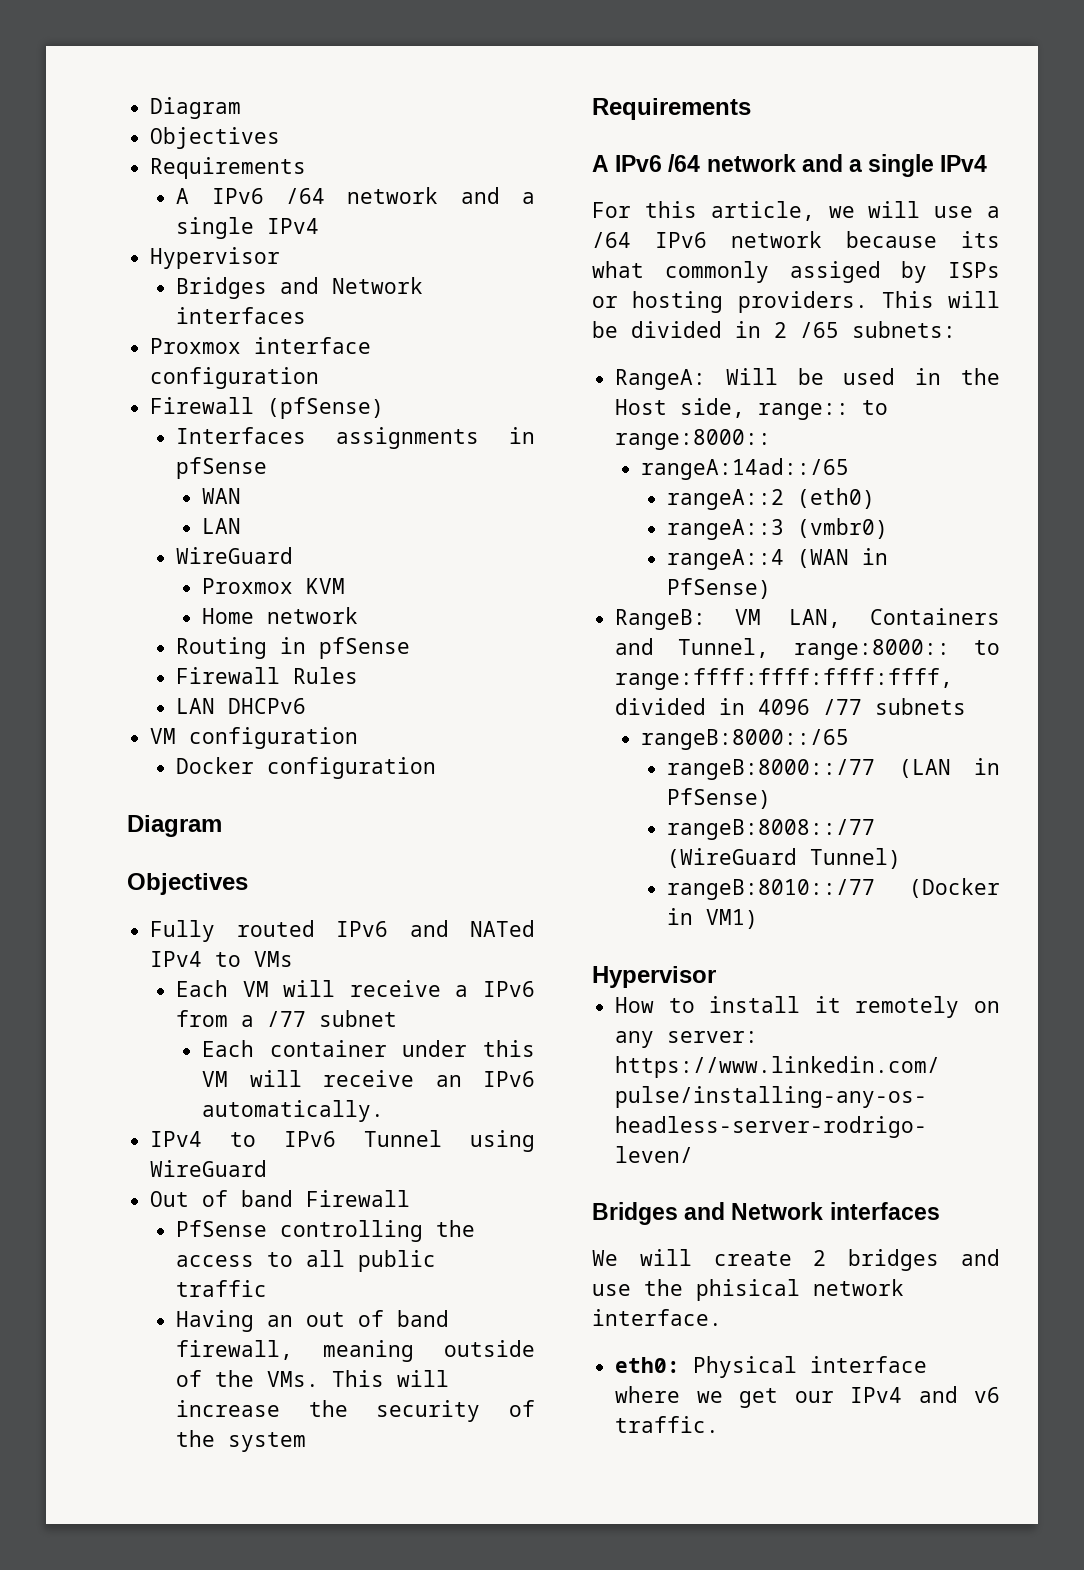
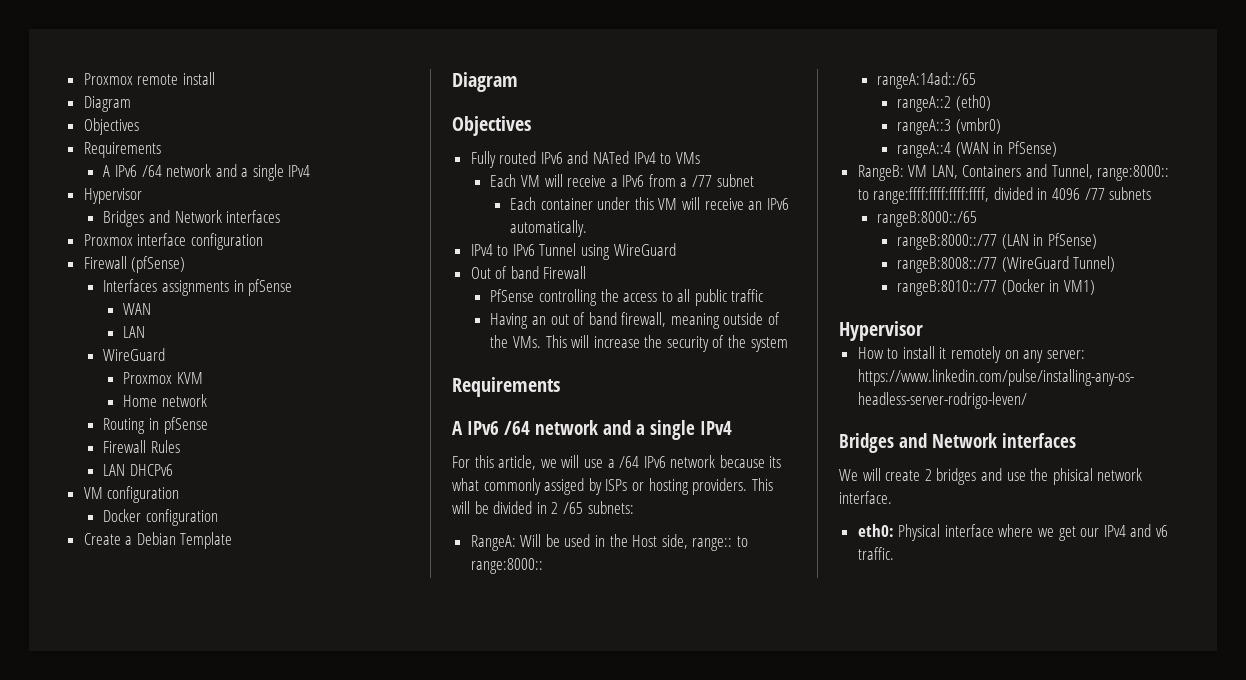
+ Proxmox remote install
+ Create a Debian Template

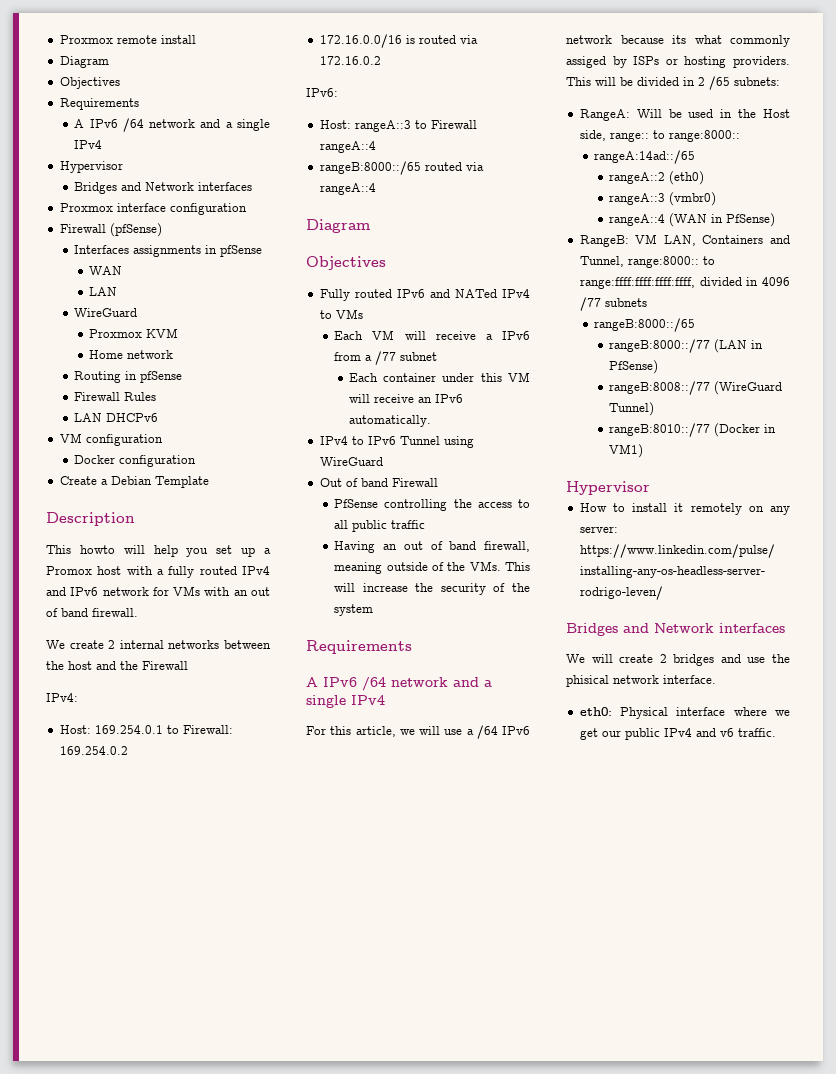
+ Description
+ This howto will help you set up a Promox host with a fully routed IPv4 and IPv6 network for VMs with an out of band firewall.
+ We create 2 internal networks between the host and the Firewall
+ IPv4:
+ Host: 169.254.0.1 to Firewall: 169.254.0.2
+ 172.16.0.0/16 is routed via 172.16.0.2
+ IPv6:
+ Host: rangeA::3 to Firewall rangeA::4
+ rangeB:8000::/65 routed via rangeA::4
- eth0: Physical interface where we get our IPv4 and v6 traffic.
+ eth0: Physical interface where we get our public IPv4 and v6 traffic.

